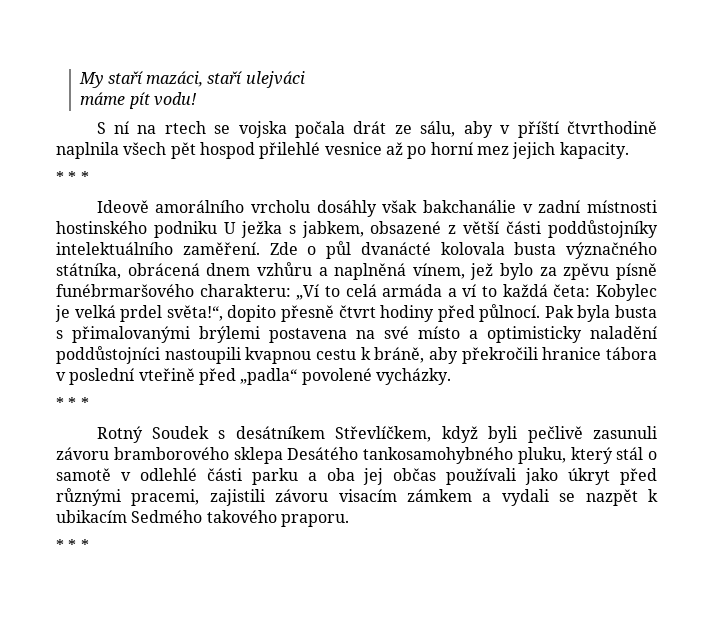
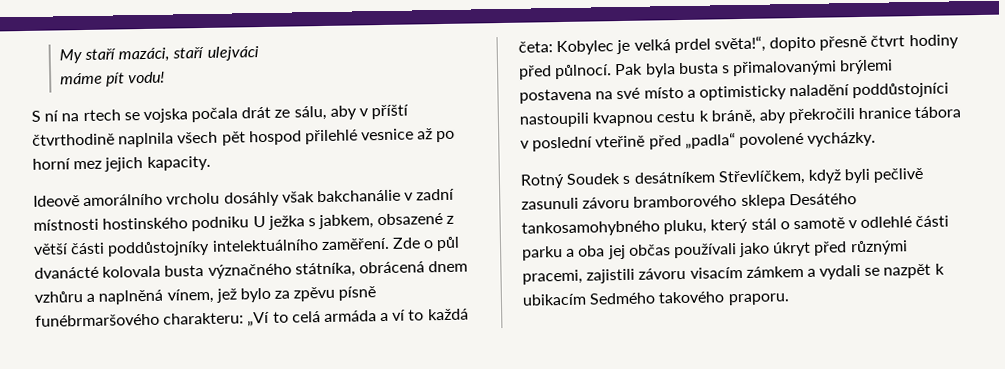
  S ní na rtech se vojska počala drát ze sálu, aby v příští čtvrthodině naplnila všech pět hospod přilehlé vesnice až po horní mez jejich kapacity.
- * * *
  Pak byla busta s přimalovanými brýlemi postavena na své místo a optimisticky naladění poddůstojníci nastoupili kvapnou cestu k bráně, aby překročili hranice tábora v poslední vteřině před „padla“ povolené vycházky.
- * * *
  Rotný Soudek s desátníkem Střevlíčkem, když byli pečlivě zasunuli závoru bramborového sklepa Desátého tankosamohybného pluku, který stál o samotě v odlehlé části parku a oba jej občas používali jako úkryt před různými pracemi, zajistili závoru visacím zámkem a vydali se nazpět k ubikacím Sedmého takového praporu.
- * * *

